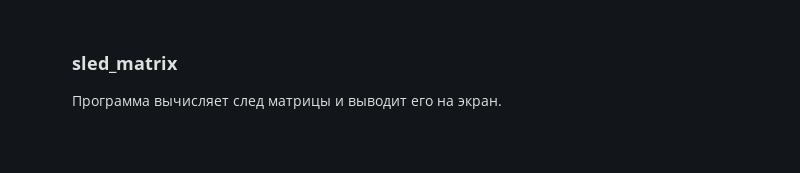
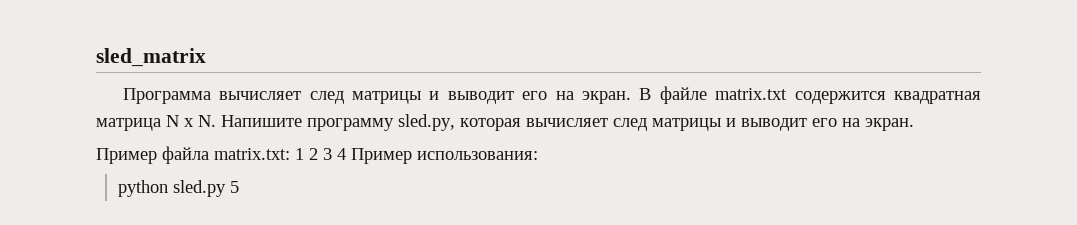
+ В файле matrix.txt содержится квадратная матрица N x N. Напишите программу sled.py, которая вычисляет след матрицы и выводит его на экран.
+ Пример файла matrix.txt: 1 2 3 4 Пример использования:
+ python sled.py 5

